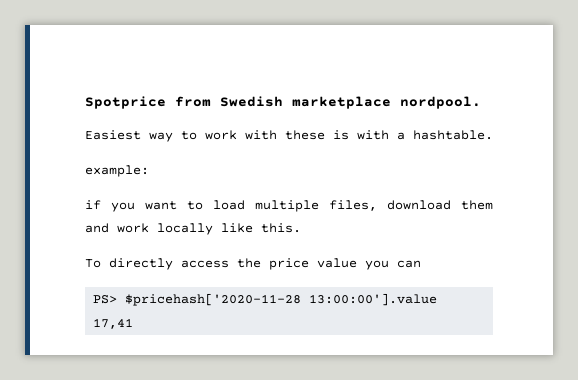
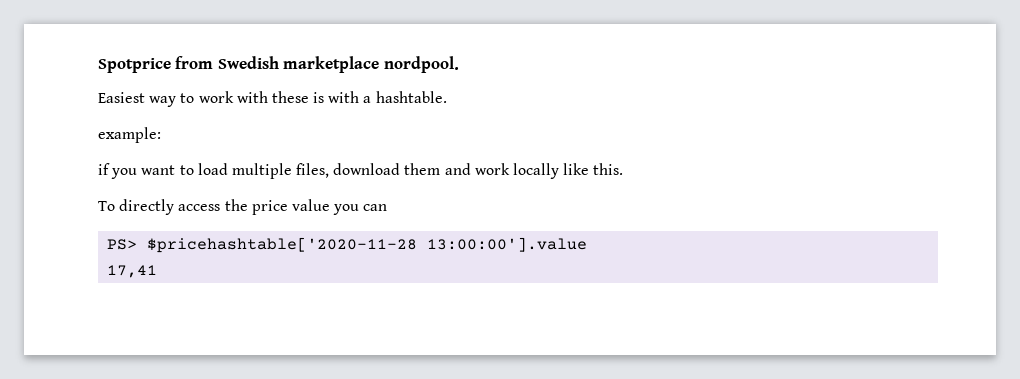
- PS> $pricehash['2020-11-28 13:00:00'].value
+ PS> $pricehashtable['2020-11-28 13:00:00'].value

